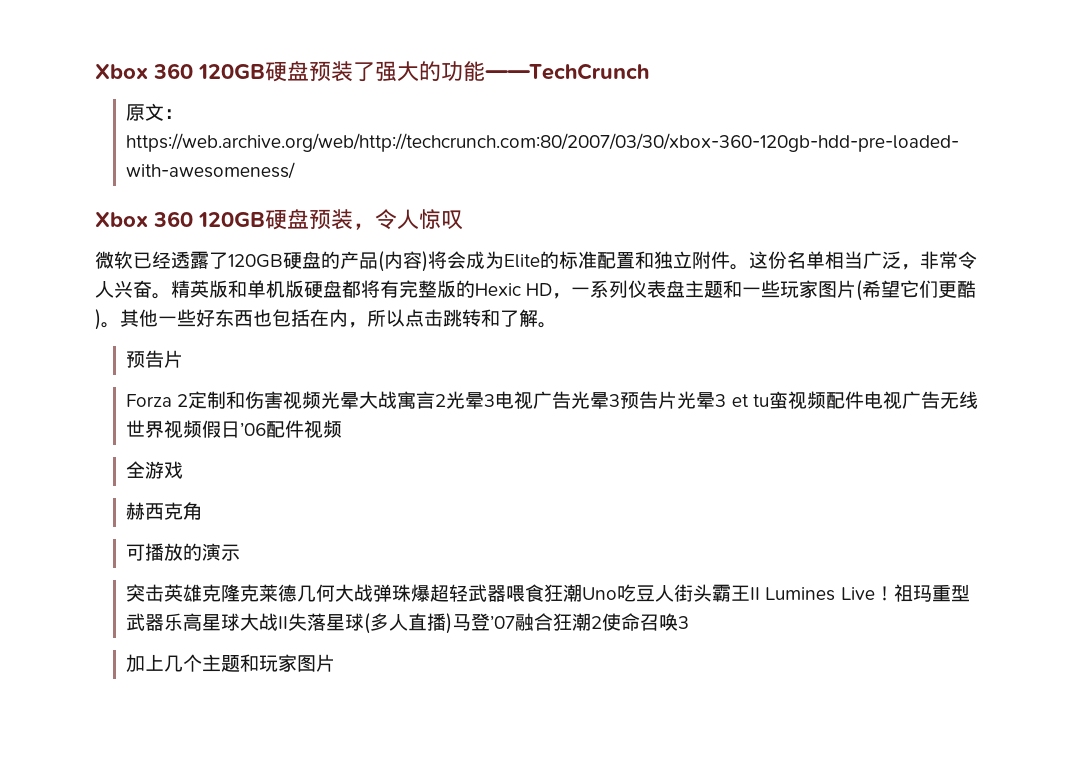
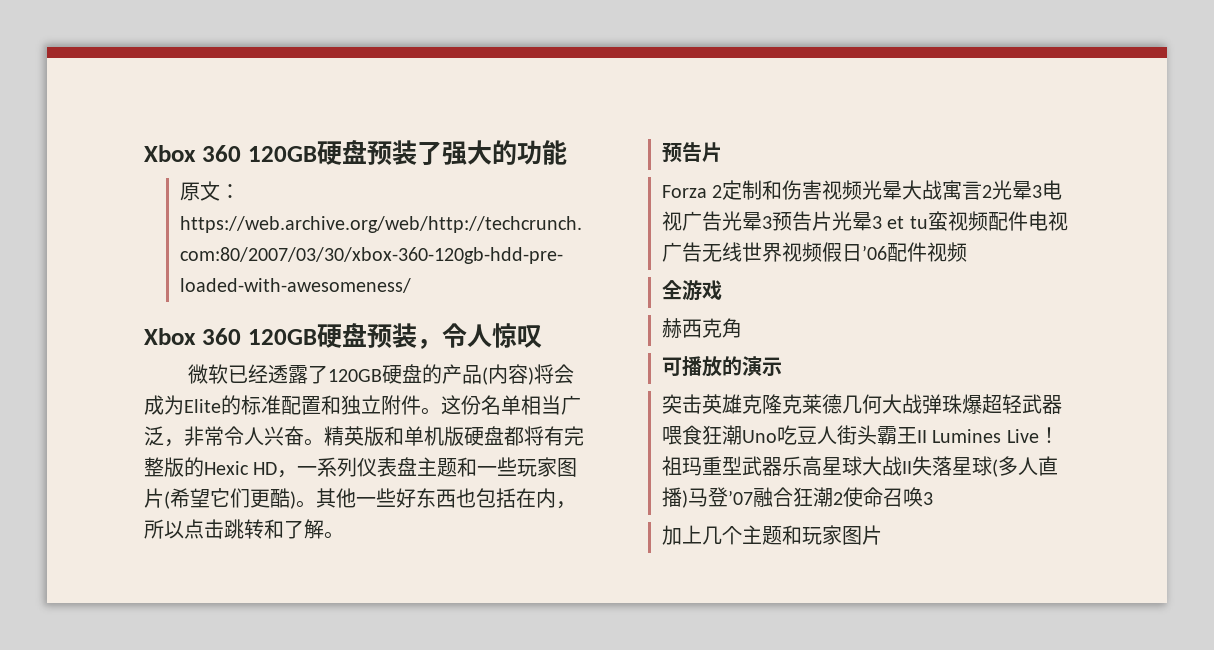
- Xbox 360 120GB硬盘预装了强大的功能——TechCrunch
+ Xbox 360 120GB硬盘预装了强大的功能

